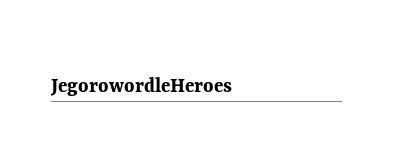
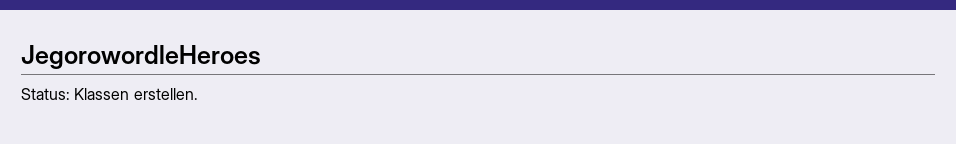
+ Status: Klassen erstellen.

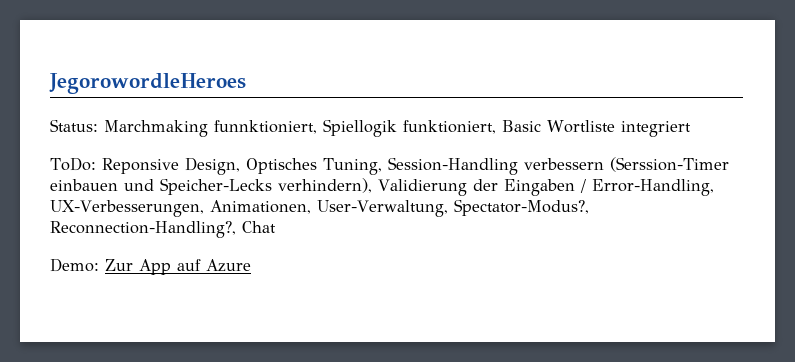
- Status: Klassen erstellen.
+ Status: Marchmaking funnktioniert, Spiellogik funktioniert, Basic Wortliste integriert
+ ToDo: Reponsive Design, Optisches Tuning, Session-Handling verbessern (Serssion-Timer einbauen und Speicher-Lecks verhindern), Validierung der Eingaben / Error-Handling, UX-Verbesserungen, Animationen, User-Verwaltung, Spectator-Modus?, Reconnection-Handling?, Chat
+ Demo: Zur App auf Azure

